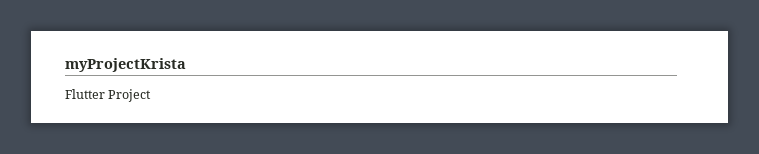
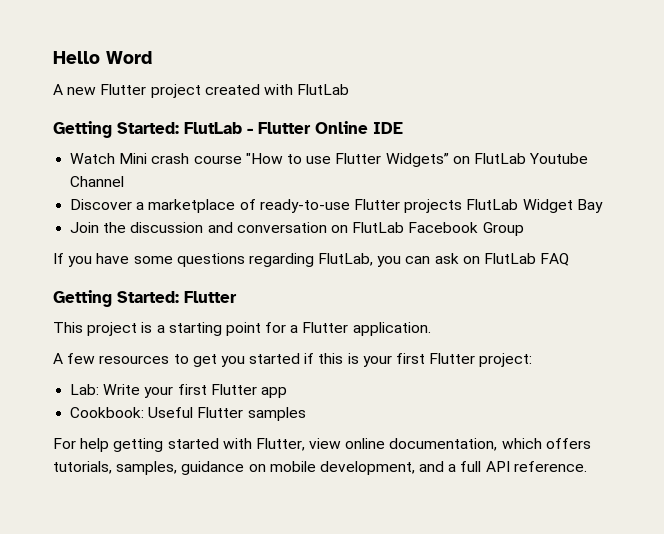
- myProjectKrista
- Flutter Project
+ Hello Word
+ A new Flutter project created with FlutLab
+ Getting Started: FlutLab - Flutter Online IDE
+ Watch Mini crash course "How to use Flutter Widgets” on FlutLab Youtube Channel
+ Discover a marketplace of ready-to-use Flutter projects FlutLab Widget Bay
+ Join the discussion and conversation on FlutLab Facebook Group
+ If you have some questions regarding FlutLab, you can ask on FlutLab FAQ
+ Getting Started: Flutter
+ This project is a starting point for a Flutter application.
+ A few resources to get you started if this is your first Flutter project:
+ Lab: Write your first Flutter app
+ Cookbook: Useful Flutter samples
+ For help getting started with Flutter, view online documentation, which offers tutorials, samples, guidance on mobile development, and a full API reference.

